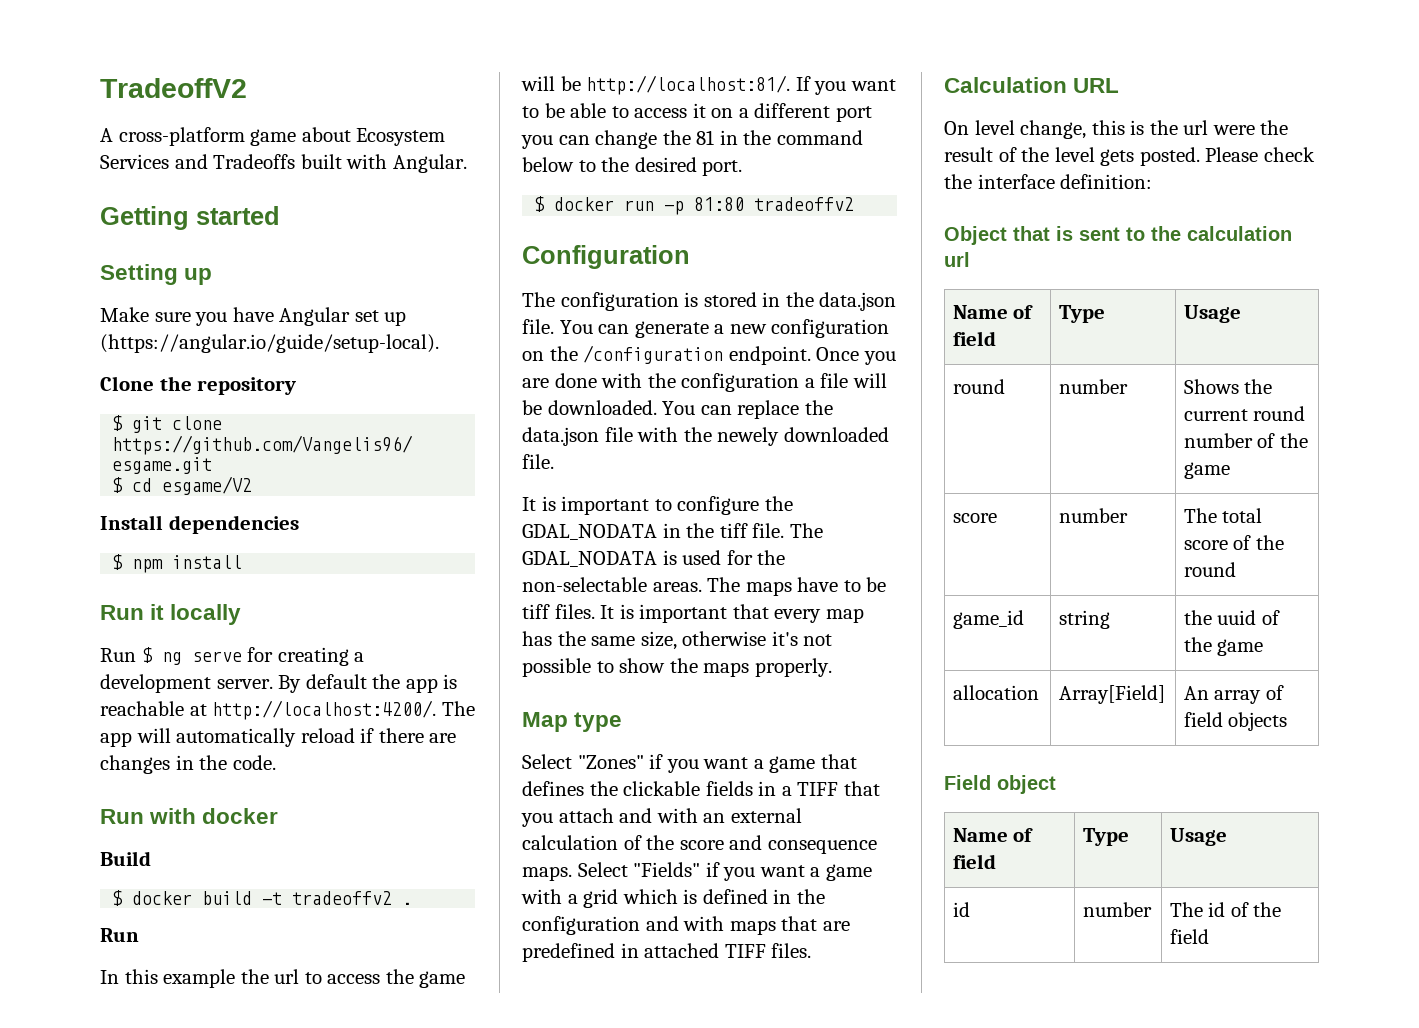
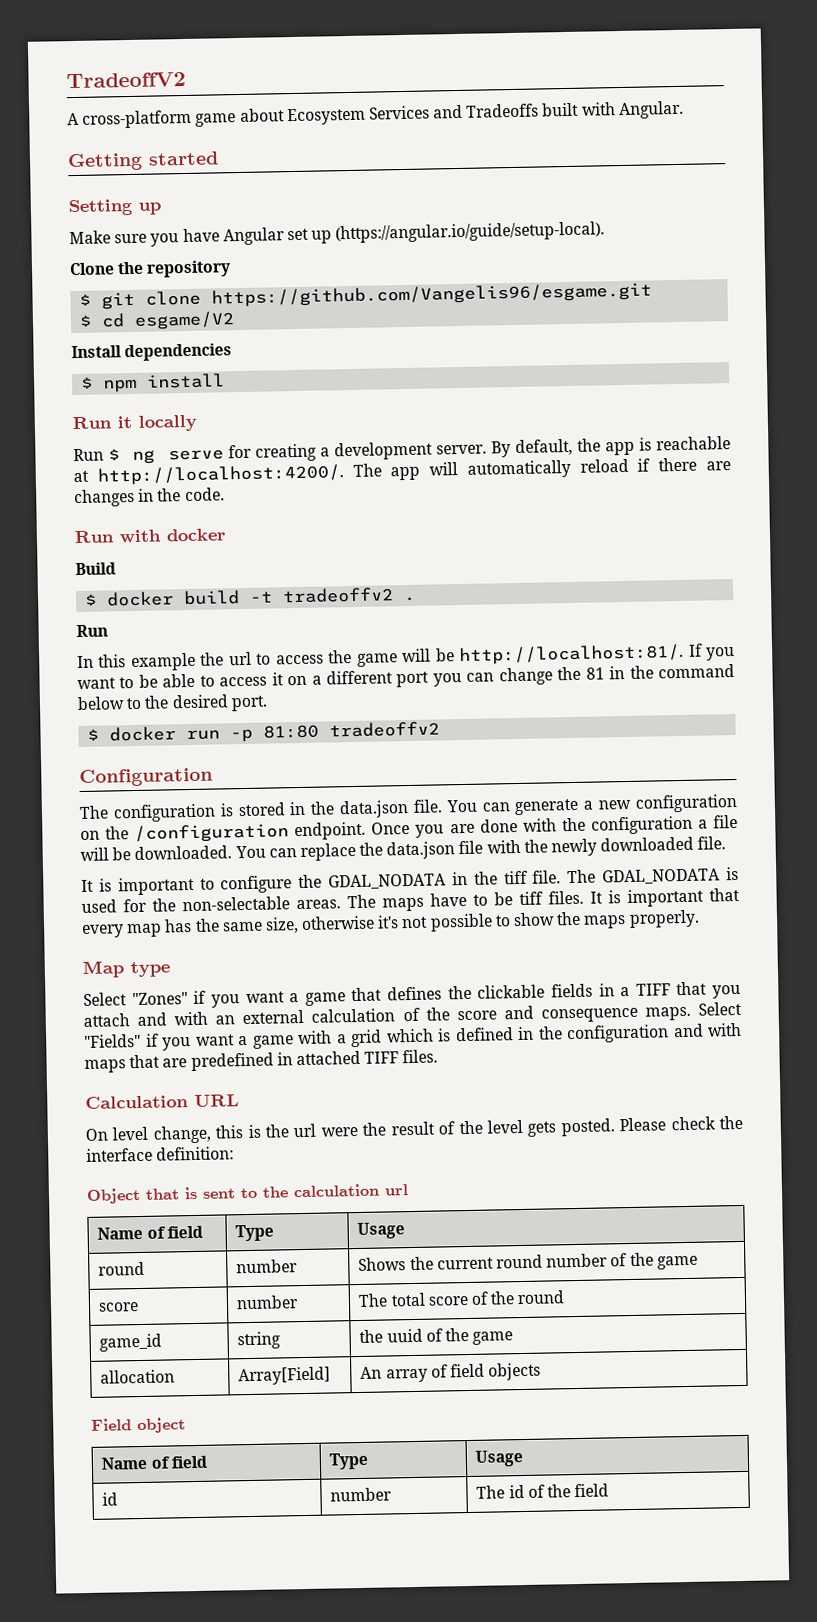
- By default the app is reachable at http://localhost:4200/.
+ By default, the app is reachable at http://localhost:4200/.
- You can replace the data.json file with the newely downloaded file.
+ You can replace the data.json file with the newly downloaded file.

